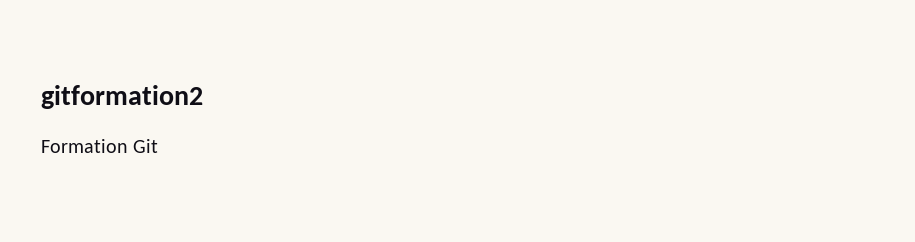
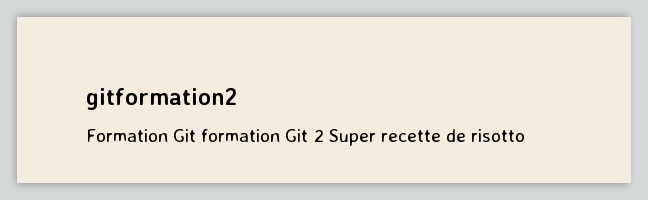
- Formation Git
+ Formation Git formation Git 2 Super recette de risotto

